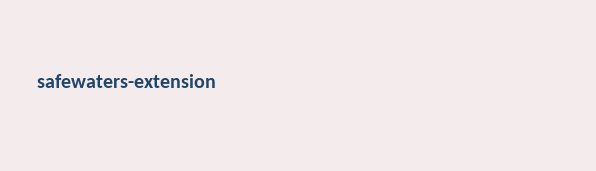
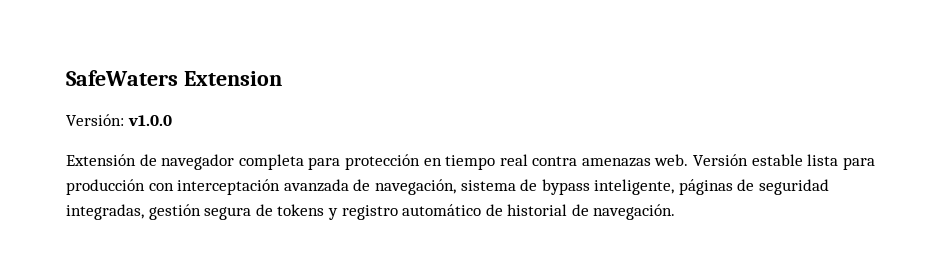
- safewaters-extension
+ SafeWaters Extension
+ Versión: v1.0.0
+ Extensión de navegador completa para protección en tiempo real contra amenazas web. Versión estable lista para producción con interceptación avanzada de navegación, sistema de bypass inteligente, páginas de seguridad integradas, gestión segura de tokens y registro automático de historial de navegación.

